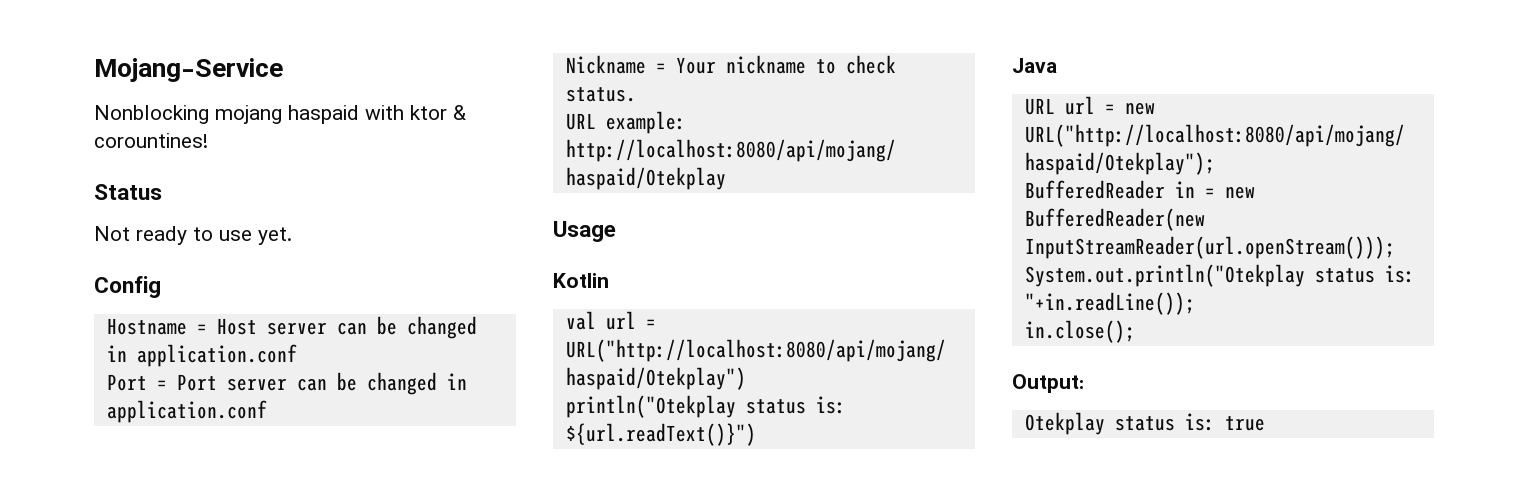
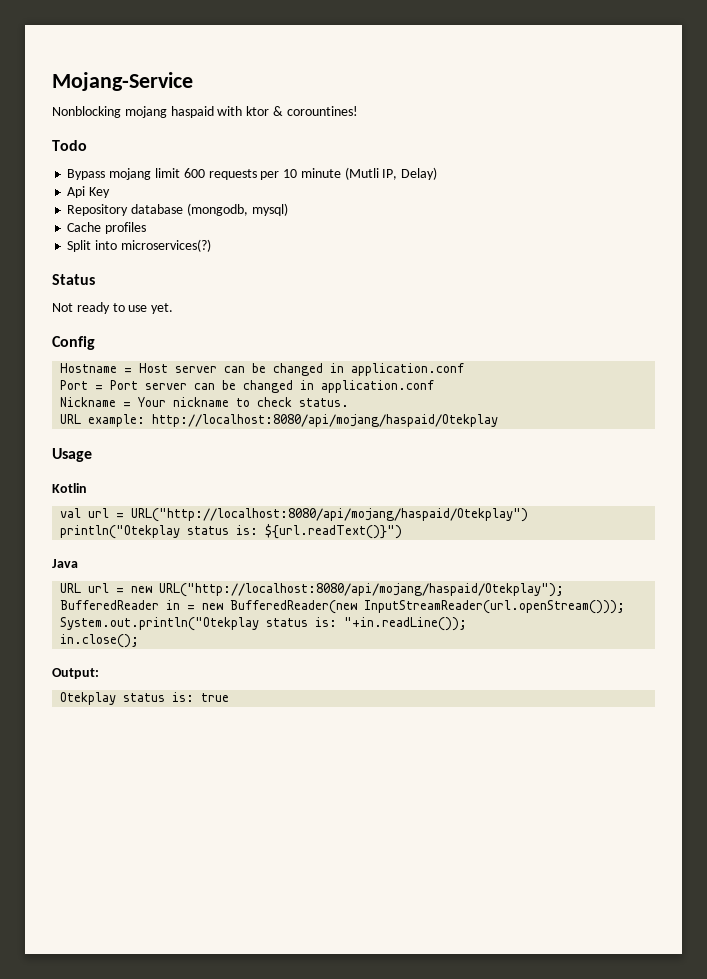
+ Todo
+ Bypass mojang limit 600 requests per 10 minute (Mutli IP, Delay)
+ Api Key
+ Repository database (mongodb, mysql)
+ Cache profiles
+ Split into microservices(?)

